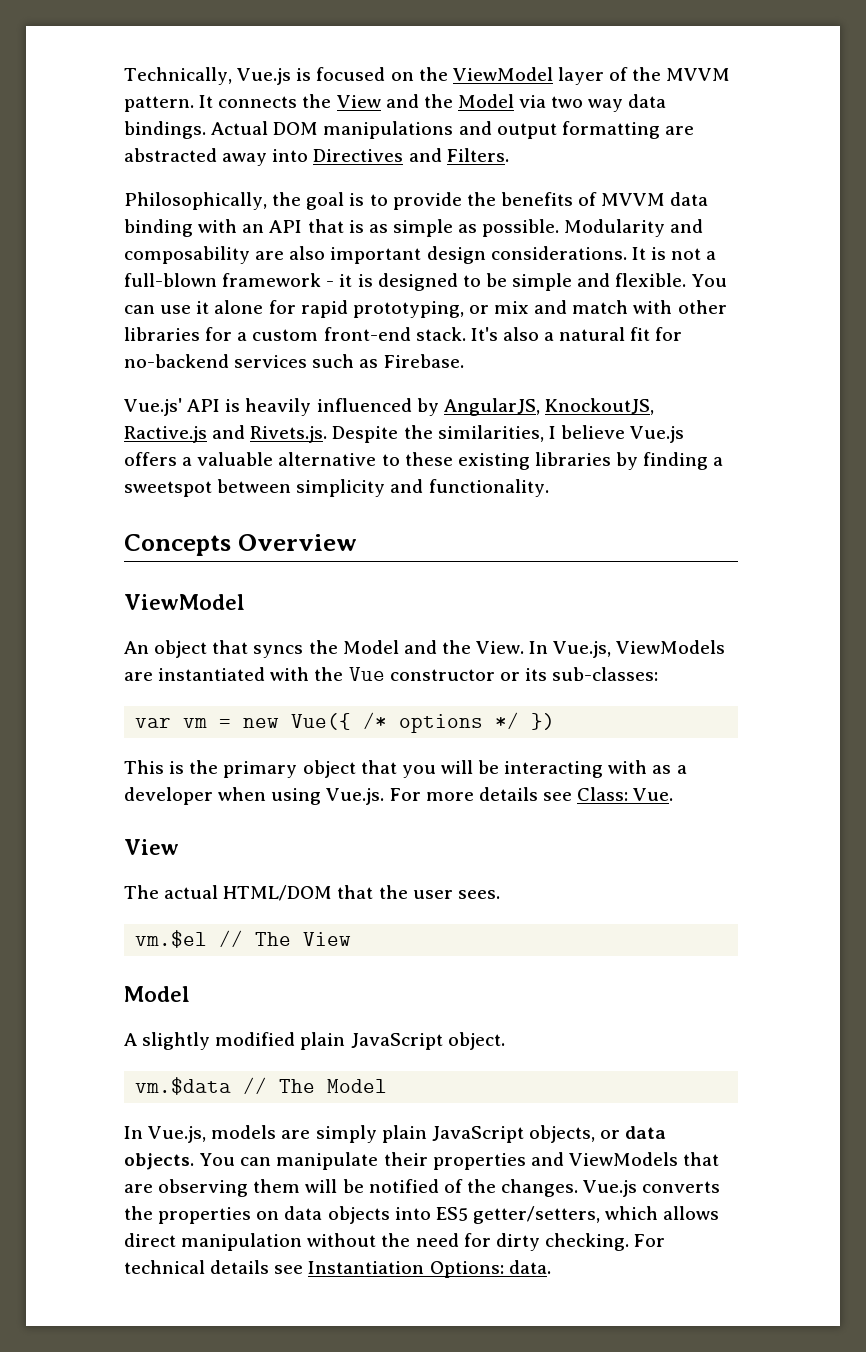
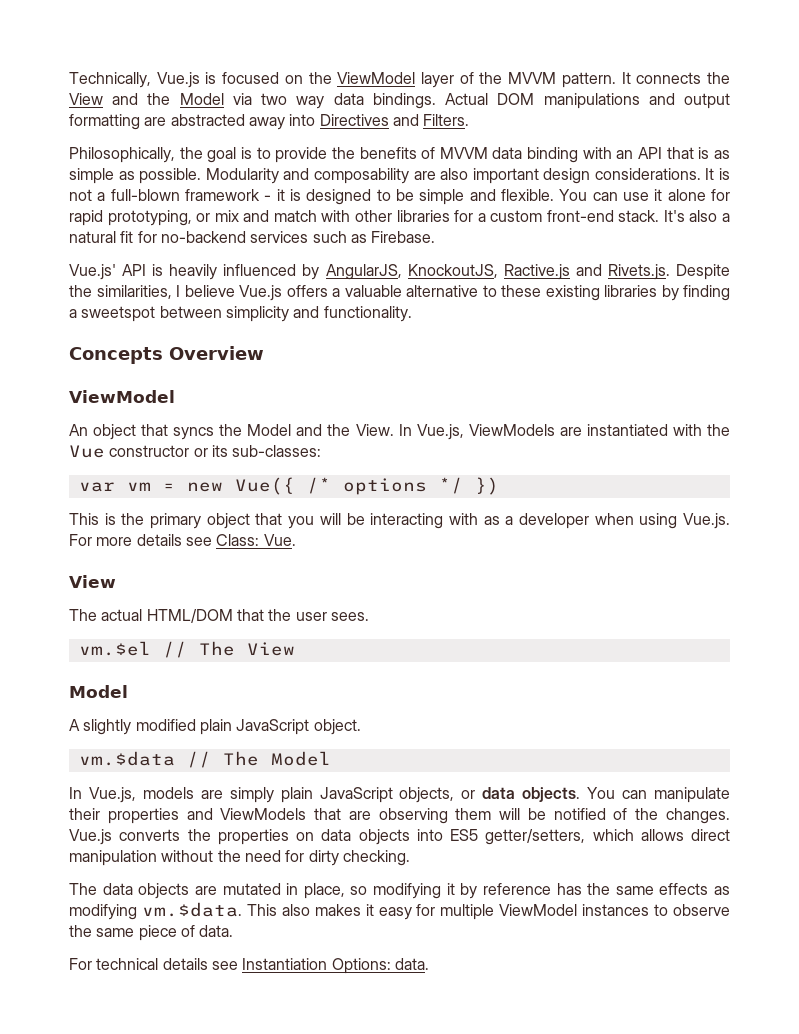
- Vue.js converts the properties on data objects into ES5 getter/setters, which allows direct manipulation without the need for dirty checking. For technical details see Instantiation Options: data.
+ Vue.js converts the properties on data objects into ES5 getter/setters, which allows direct manipulation without the need for dirty checking.
+ The data objects are mutated in place, so modifying it by reference has the same effects as modifying vm.$data. This also makes it easy for multiple ViewModel instances to observe the same piece of data.
+ For technical details see Instantiation Options: data.

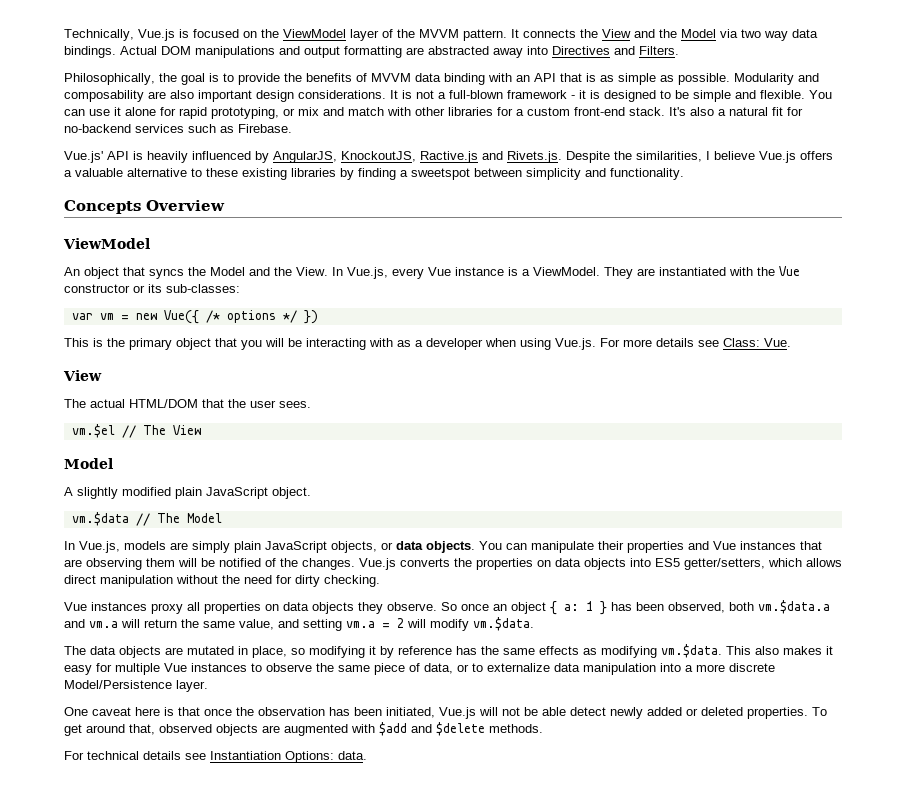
- In Vue.js, ViewModels are instantiated with the Vue constructor or its sub-classes:
+ In Vue.js, every Vue instance is a ViewModel. They are instantiated with the Vue constructor or its sub-classes:
- You can manipulate their properties and ViewModels that are observing them will be notified of the changes.
+ You can manipulate their properties and Vue instances that are observing them will be notified of the changes.
+ Vue instances proxy all properties on data objects they observe. So once an object { a: 1 } has been observed, both vm.$data.a and vm.a will return the same value, and setting vm.a = 2 will modify vm.$data.
- The data objects are mutated in place, so modifying it by reference has the same effects as modifying vm.$data. This also makes it easy for multiple ViewModel instances to observe the same piece of data.
+ The data objects are mutated in place, so modifying it by reference has the same effects as modifying vm.$data. This also makes it easy for multiple Vue instances to observe the same piece of data, or to externalize data manipulation into a more discrete Model/Persistence layer.
+ One caveat here is that once the observation has been initiated, Vue.js will not be able detect newly added or deleted properties. To get around that, observed objects are augmented with $add and $delete methods.

